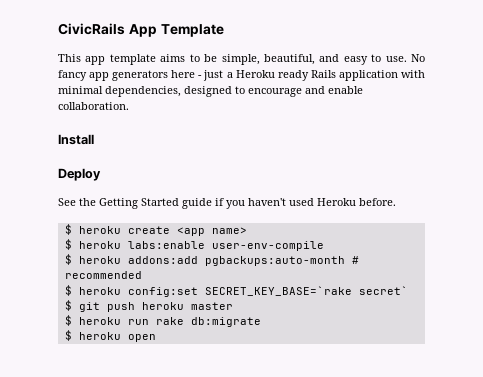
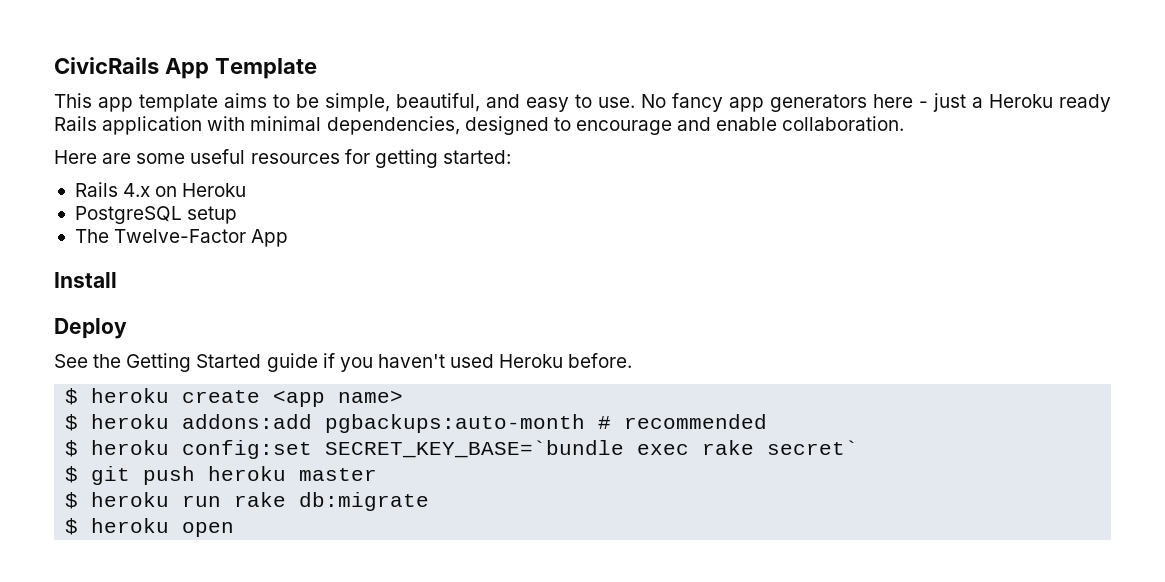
+ Here are some useful resources for getting started:
+ Rails 4.x on Heroku
+ PostgreSQL setup
+ The Twelve-Factor App
- $ heroku labs:enable user-env-compile
- $ heroku config:set SECRET_KEY_BASE=`rake secret`
+ $ heroku config:set SECRET_KEY_BASE=`bundle exec rake secret`

